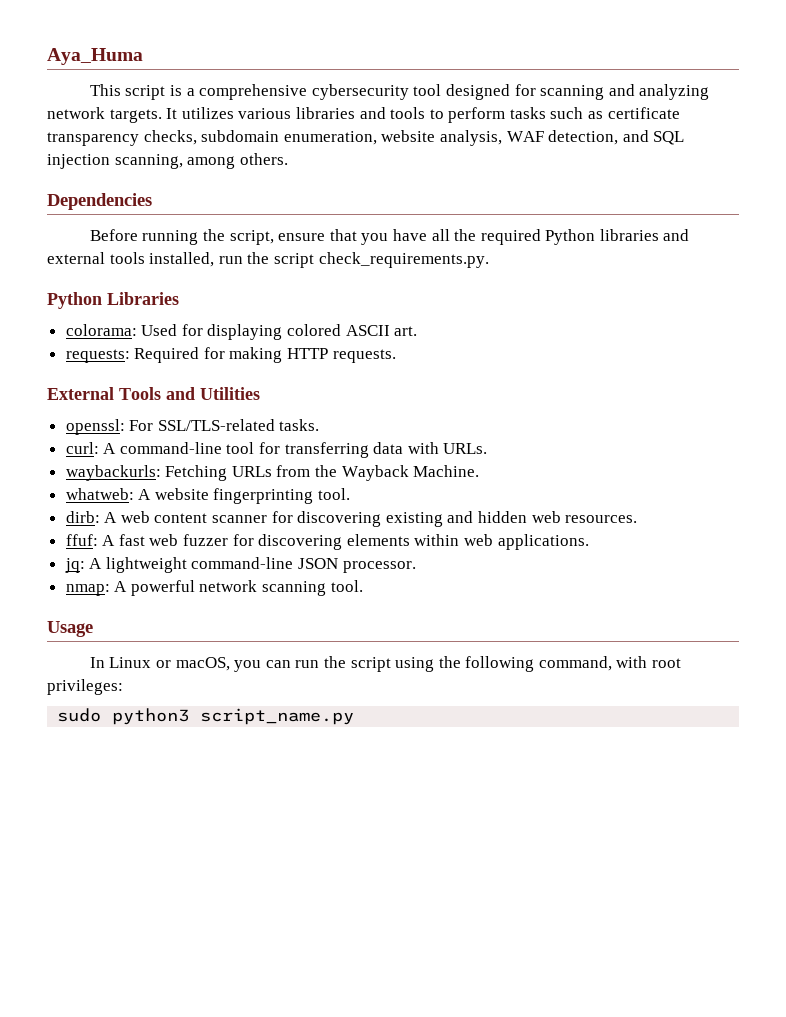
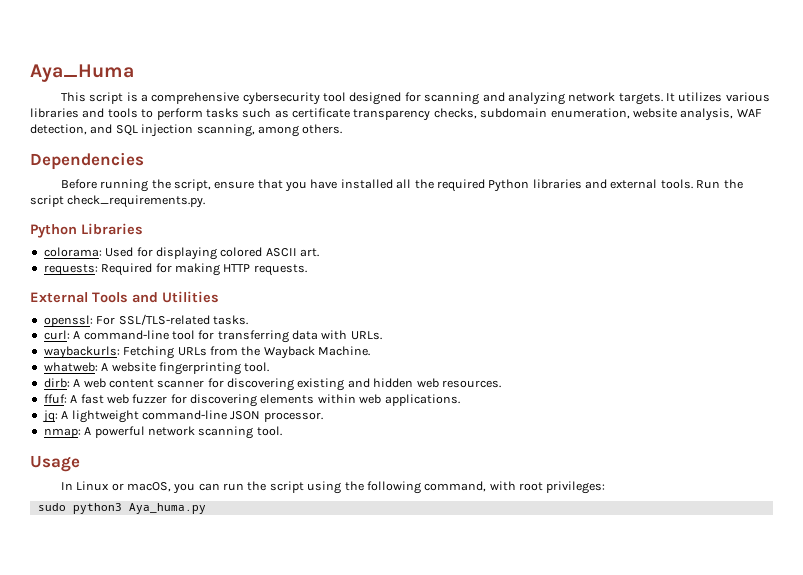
- Before running the script, ensure that you have all the required Python libraries and external tools installed, run the script check_requirements.py.
+ Before running the script, ensure that you have installed all the required Python libraries and external tools. Run the script check_requirements.py.
- sudo python3 script_name.py
+ sudo python3 Aya_huma.py

